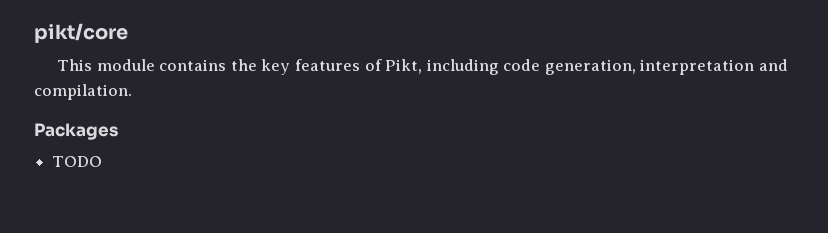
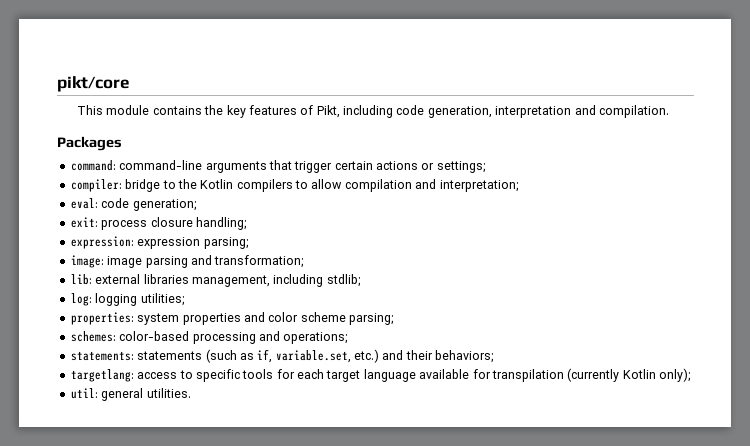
- TODO
+ command: command-line arguments that trigger certain actions or settings;
+ compiler: bridge to the Kotlin compilers to allow compilation and interpretation;
+ eval: code generation;
+ exit: process closure handling;
+ expression: expression parsing;
+ image: image parsing and transformation;
+ lib: external libraries management, including stdlib;
+ log: logging utilities;
+ properties: system properties and color scheme parsing;
+ schemes: color-based processing and operations;
+ statements: statements (such as if, variable.set, etc.) and their behaviors;
+ targetlang: access to specific tools for each target language available for transpilation (currently Kotlin only);
+ util: general utilities.

